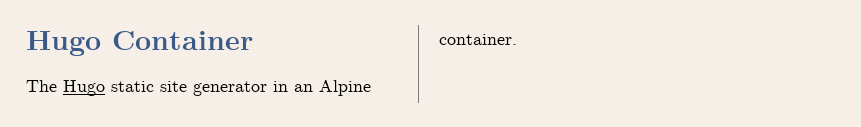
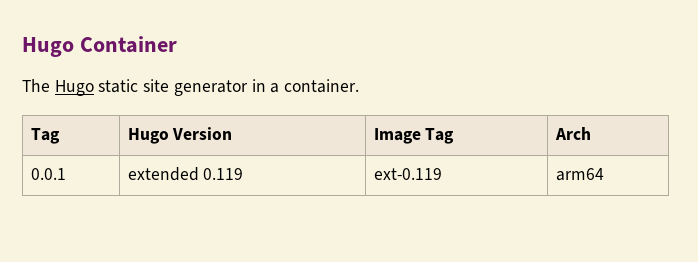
- The Hugo static site generator in an Alpine container.
+ The Hugo static site generator in a container.
+ Tag | Hugo Version | Image Tag | Arch
+ 0.0.1 | extended 0.119 | ext-0.119 | arm64

